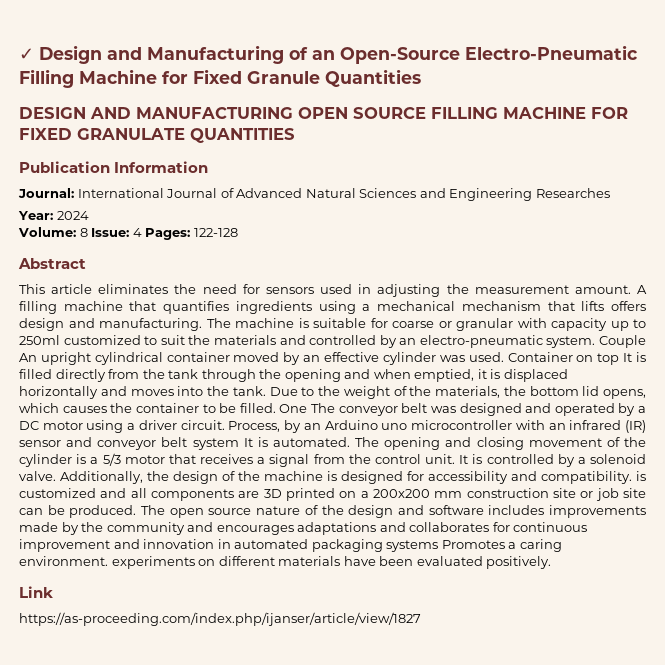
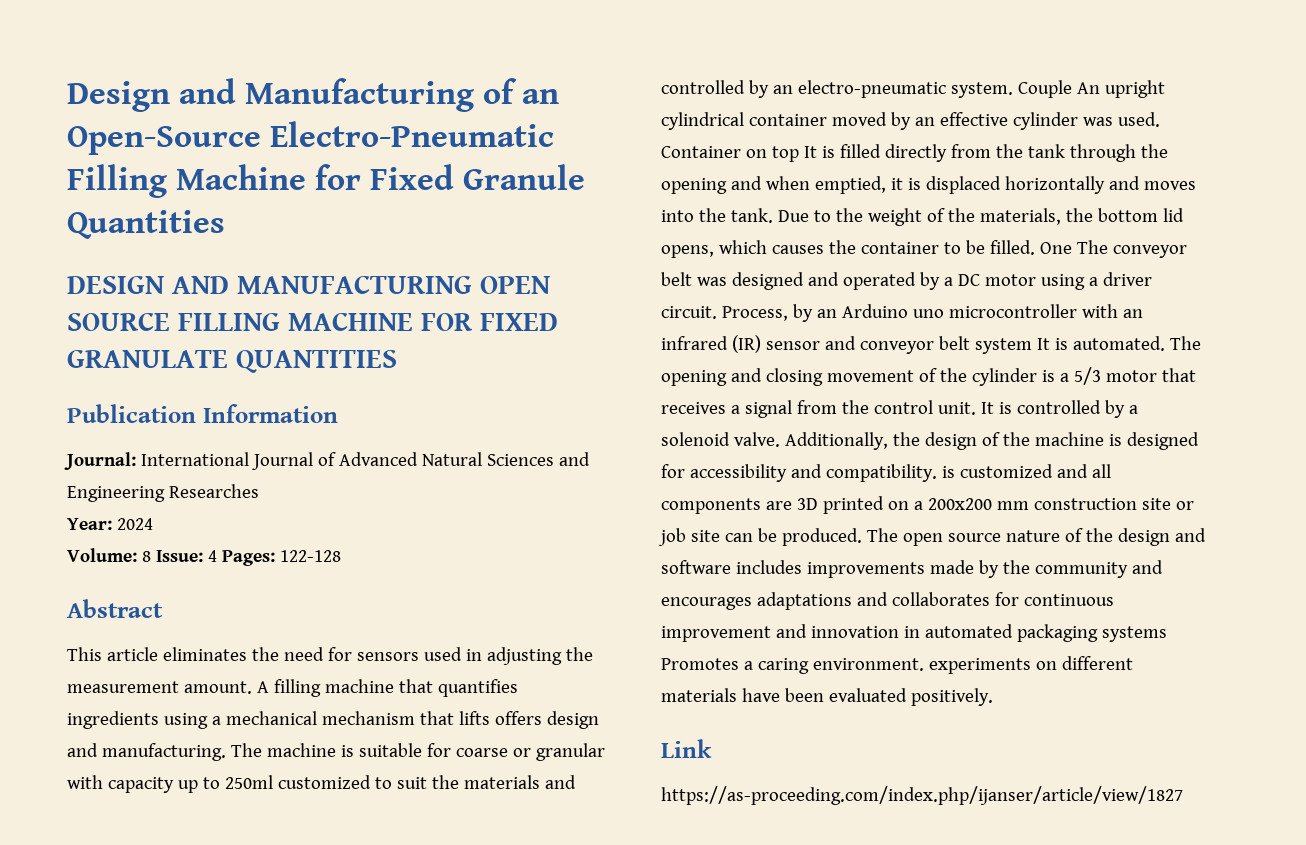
- ✓ Design and Manufacturing of an Open-Source Electro-Pneumatic Filling Machine for Fixed Granule Quantities
+ Design and Manufacturing of an Open-Source Electro-Pneumatic Filling Machine for Fixed Granule Quantities

